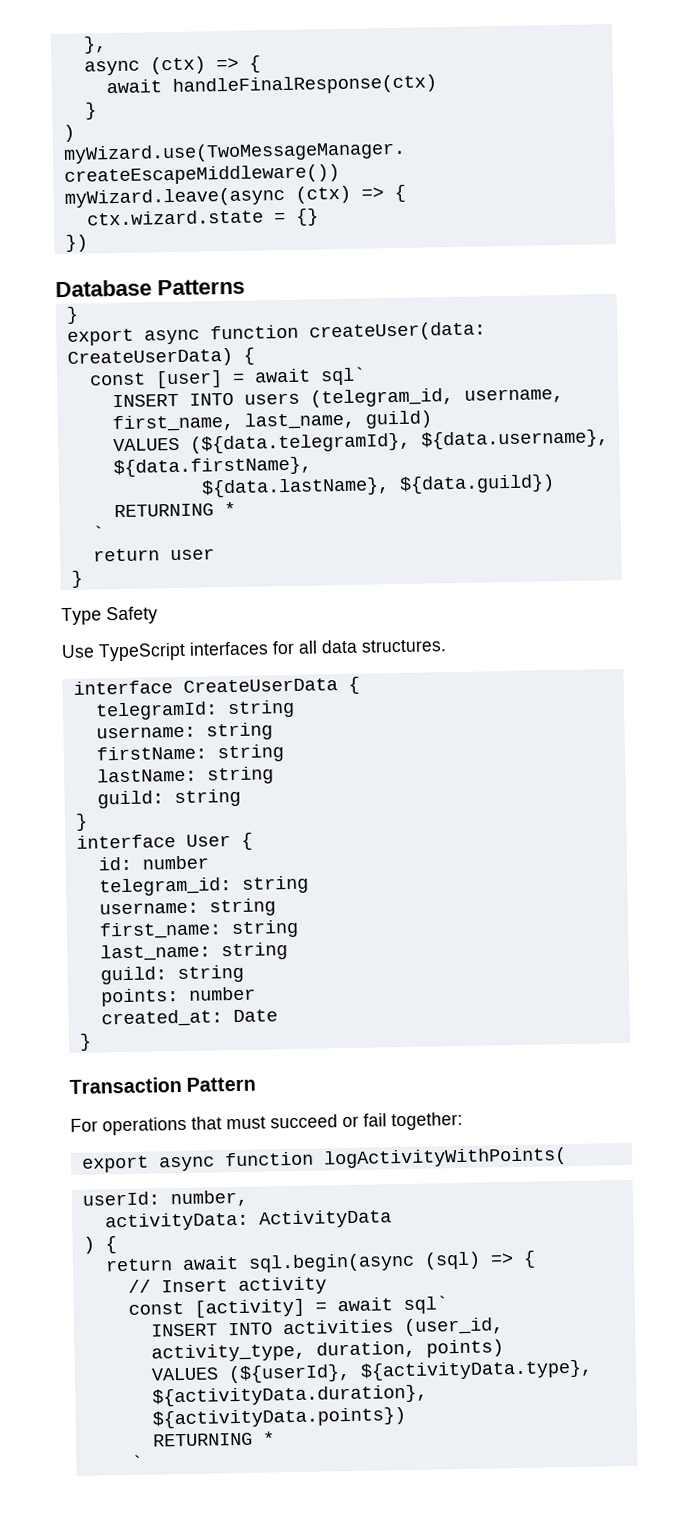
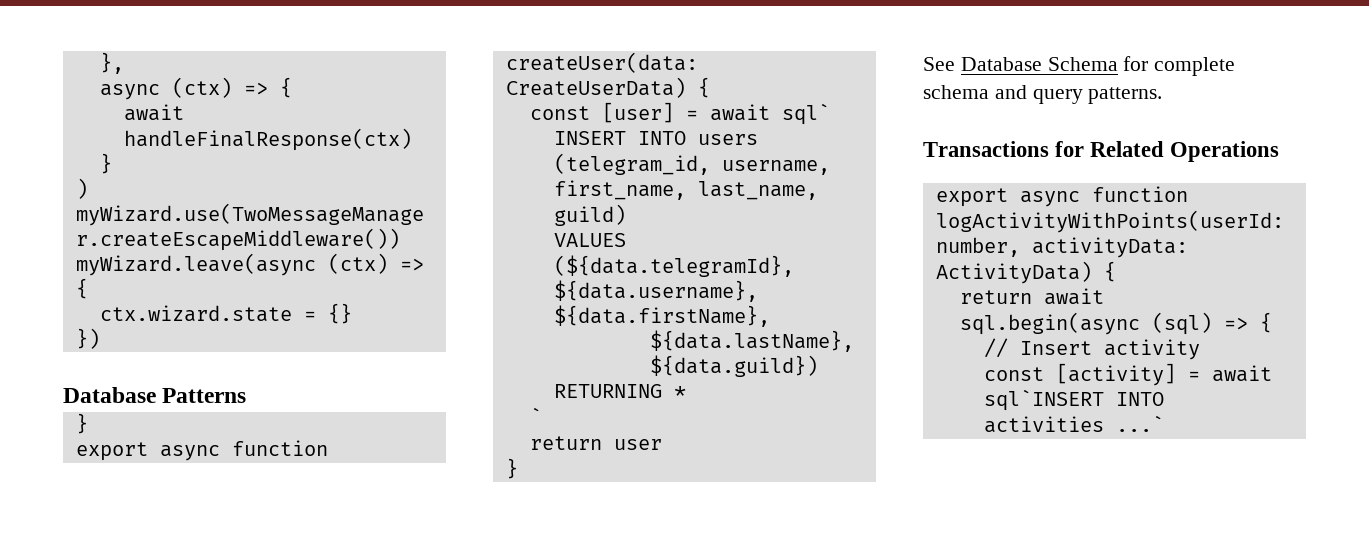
- Type Safety
- Use TypeScript interfaces for all data structures.
- interface CreateUserData {
- telegramId: string
- username: string
- firstName: string
- lastName: string
- guild: string
- }
- interface User {
- id: number
- telegram_id: string
- username: string
- first_name: string
- last_name: string
- guild: string
- points: number
- created_at: Date
- }
- Transaction Pattern
- For operations that must succeed or fail together:
- export async function logActivityWithPoints(
- userId: number,
- activityData: ActivityData
- ) {
+ See Database Schema for complete schema and query patterns.
+ Transactions for Related Operations
+ export async function logActivityWithPoints(userId: number, activityData: ActivityData) {
- const [activity] = await sql`
- INSERT INTO activities (user_id, activity_type, duration, points)
- VALUES (${userId}, ${activityData.type}, ${activityData.duration}, ${activityData.points})
- RETURNING *
- `
+ const [activity] = await sql`INSERT INTO activities ...`

